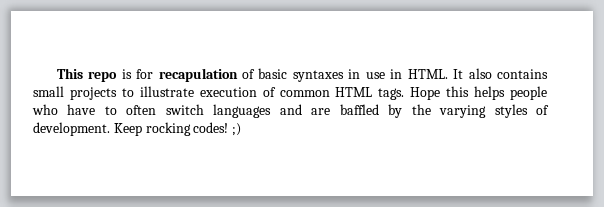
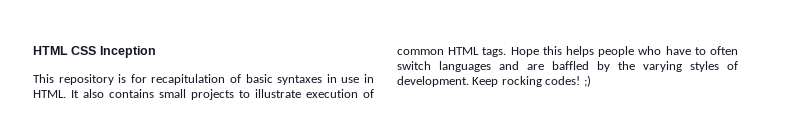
- This repo is for recapulation of basic syntaxes in use in HTML.
+ HTML CSS Inception
+ This repository is for recapitulation of basic syntaxes in use in HTML.

